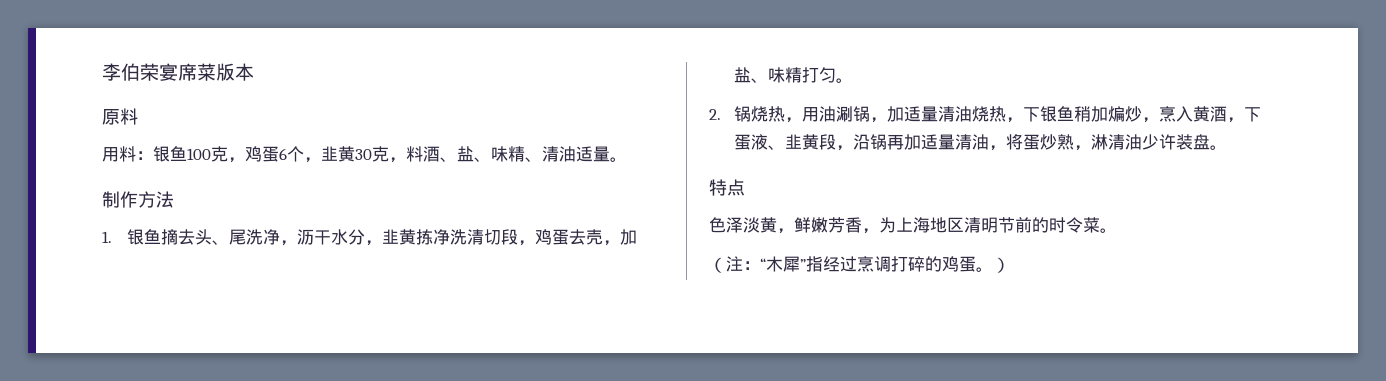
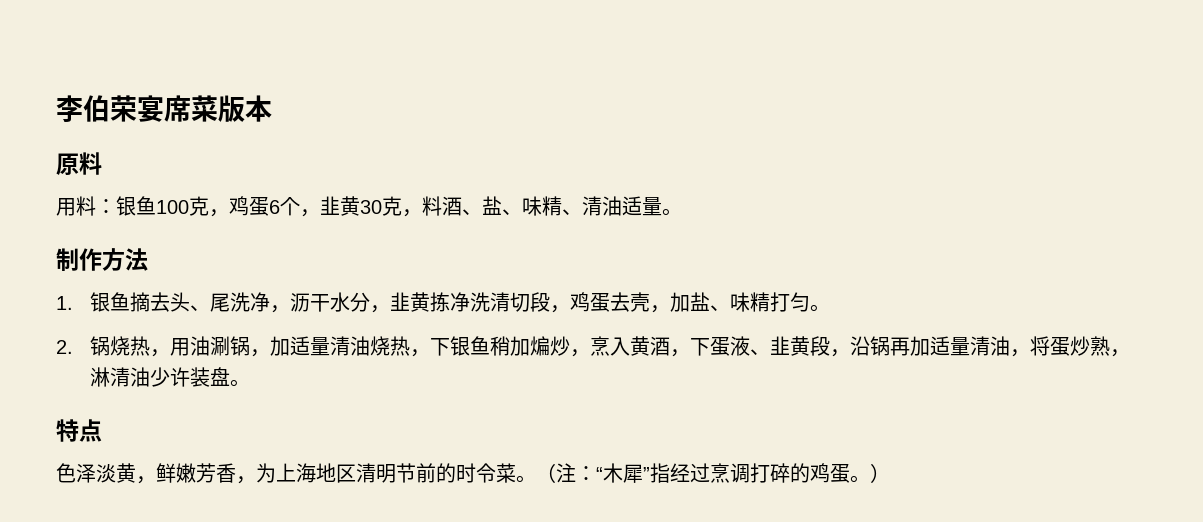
- 色泽淡黄，鲜嫩芳香，为上海地区清明节前的时令菜。
- （注：“木犀”指经过烹调打碎的鸡蛋。）
+ 色泽淡黄，鲜嫩芳香，为上海地区清明节前的时令菜。（注：“木犀”指经过烹调打碎的鸡蛋。）

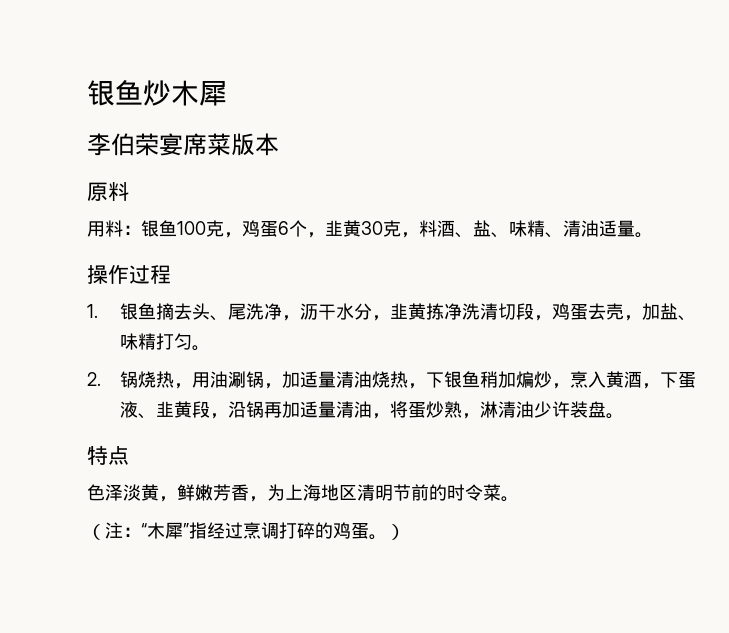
+ 银鱼炒木犀
- 制作方法
+ 操作过程
- 色泽淡黄，鲜嫩芳香，为上海地区清明节前的时令菜。（注：“木犀”指经过烹调打碎的鸡蛋。）
+ 色泽淡黄，鲜嫩芳香，为上海地区清明节前的时令菜。
+ （注：“木犀”指经过烹调打碎的鸡蛋。）

